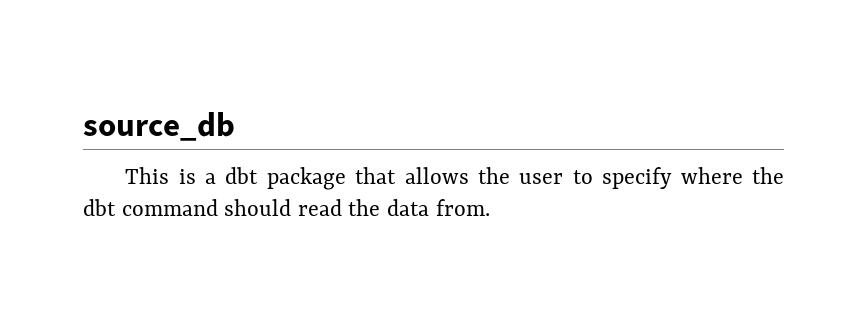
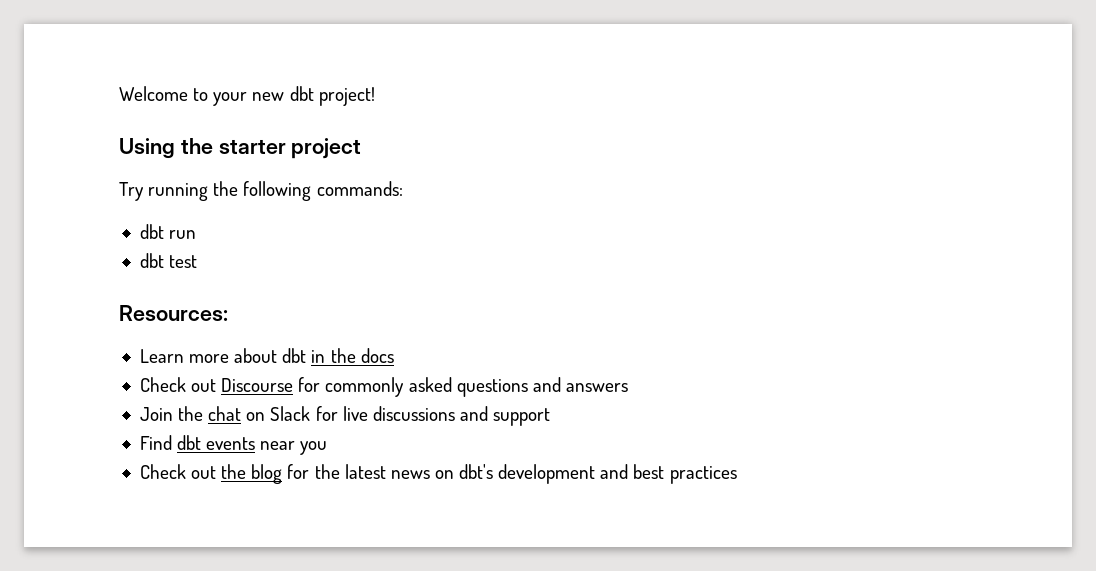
- source_db
- This is a dbt package that allows the user to specify where the dbt command should read the data from.
+ Welcome to your new dbt project!
+ Using the starter project
+ Try running the following commands:
+ dbt run
+ dbt test
+ Resources:
+ Learn more about dbt in the docs
+ Check out Discourse for commonly asked questions and answers
+ Join the chat on Slack for live discussions and support
+ Find dbt events near you
+ Check out the blog for the latest news on dbt's development and best practices

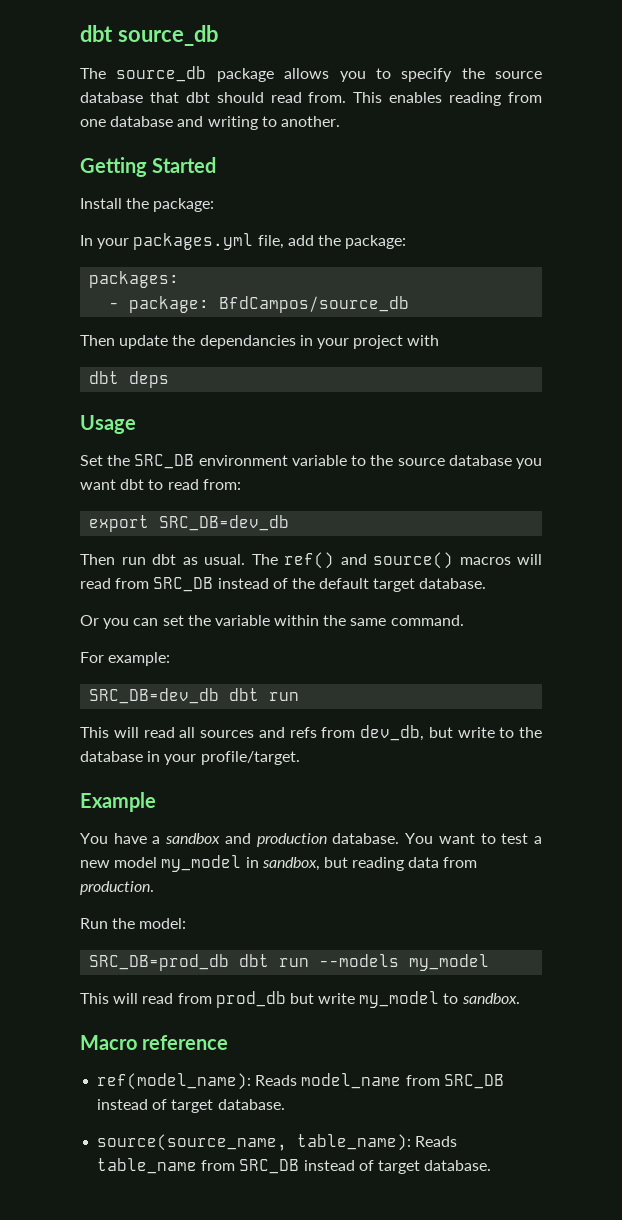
- Welcome to your new dbt project!
- Using the starter project
- Try running the following commands:
- dbt run
- dbt test
- Resources:
- Learn more about dbt in the docs
- Check out Discourse for commonly asked questions and answers
- Join the chat on Slack for live discussions and support
- Find dbt events near you
- Check out the blog for the latest news on dbt's development and best practices
+ dbt source_db
+ The source_db package allows you to specify the source database that dbt should read from. This enables reading from one database and writing to another.
+ Getting Started
+ Install the package:
+ In your packages.yml file, add the package:
+ packages:
+ - package: BfdCampos/source_db
+ Then update the dependancies in your project with
+ dbt deps
+ Usage
+ Set the SRC_DB environment variable to the source database you want dbt to read from:
+ export SRC_DB=dev_db
+ Then run dbt as usual. The ref() and source() macros will read from SRC_DB instead of the default target database.
+ Or you can set the variable within the same command.
+ For example:
+ SRC_DB=dev_db dbt run
+ This will read all sources and refs from dev_db, but write to the database in your profile/target.
+ Example
+ You have a sandbox and production database. You want to test a new model my_model in sandbox, but reading data from production.
+ Run the model:
+ SRC_DB=prod_db dbt run --models my_model
+ This will read from prod_db but write my_model to sandbox.
+ Macro reference
+ ref(model_name): Reads model_name from SRC_DB instead of target database.
+ source(source_name, table_name): Reads table_name from SRC_DB instead of target database.

